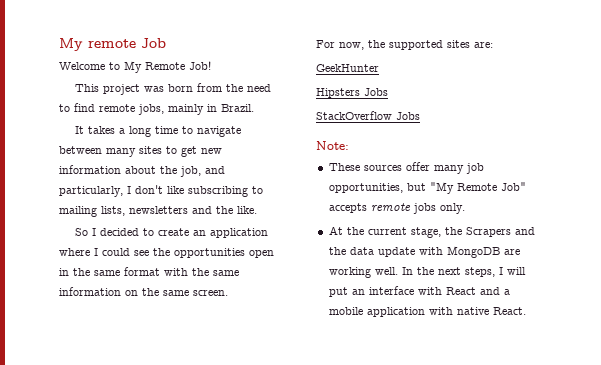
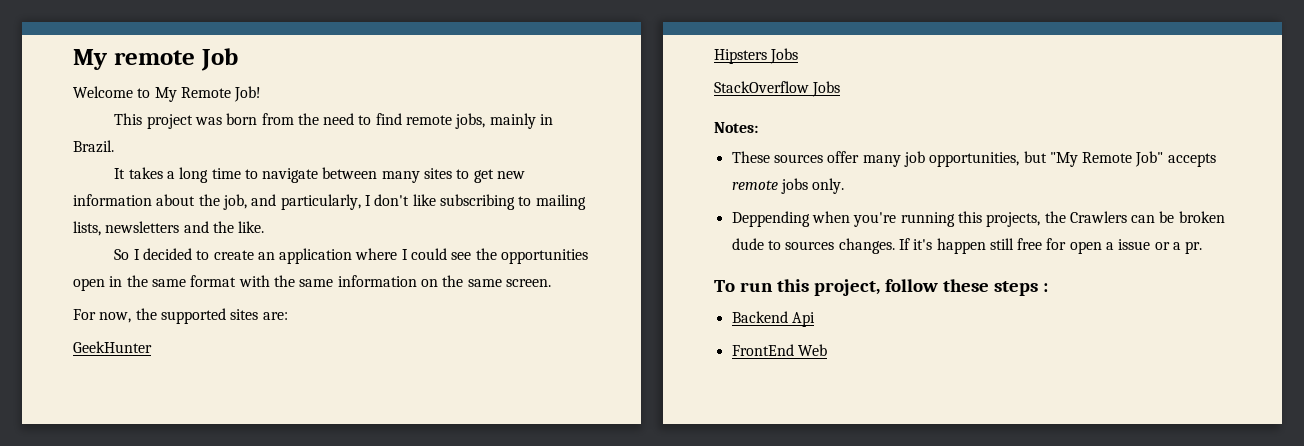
- Note:
+ Notes:
- At the current stage, the Scrapers and the data update with MongoDB are working well. In the next steps, I will put an interface with React and a mobile application with native React.
+ Deppending when you're running this projects, the Crawlers can be broken dude to sources changes. If it's happen still free for open a issue or a pr.
+ To run this project, follow these steps :
+ Backend Api
+ FrontEnd Web

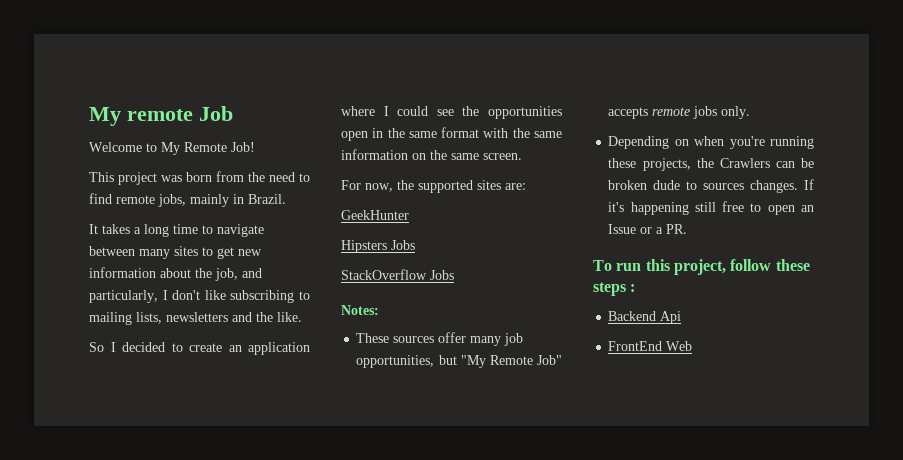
- Deppending when you're running this projects, the Crawlers can be broken dude to sources changes.
+ Depending on when you're running these projects, the Crawlers can be broken dude to sources changes.
- If it's happen still free for open a issue or a pr.
+ If it's happening still free to open an Issue or a PR.

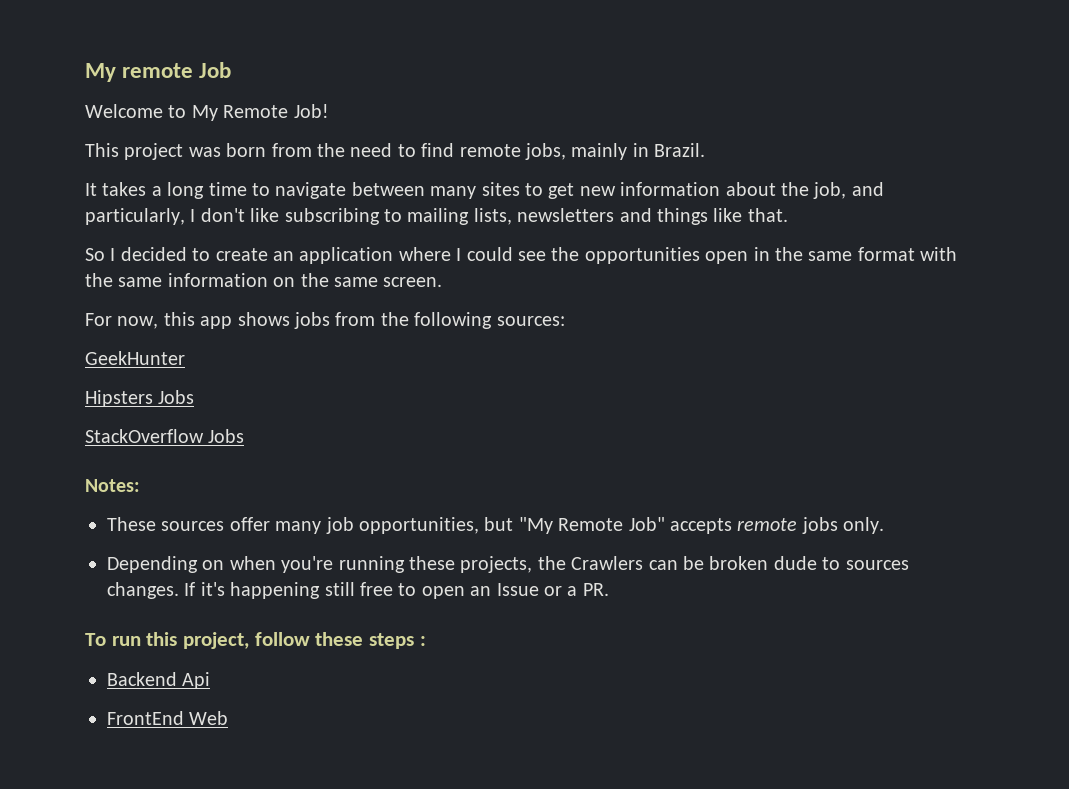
- It takes a long time to navigate between many sites to get new information about the job, and particularly, I don't like subscribing to mailing lists, newsletters and the like.
+ It takes a long time to navigate between many sites to get new information about the job, and particularly, I don't like subscribing to mailing lists, newsletters and things like that.
- For now, the supported sites are:
+ For now, this app shows jobs from the following sources:

